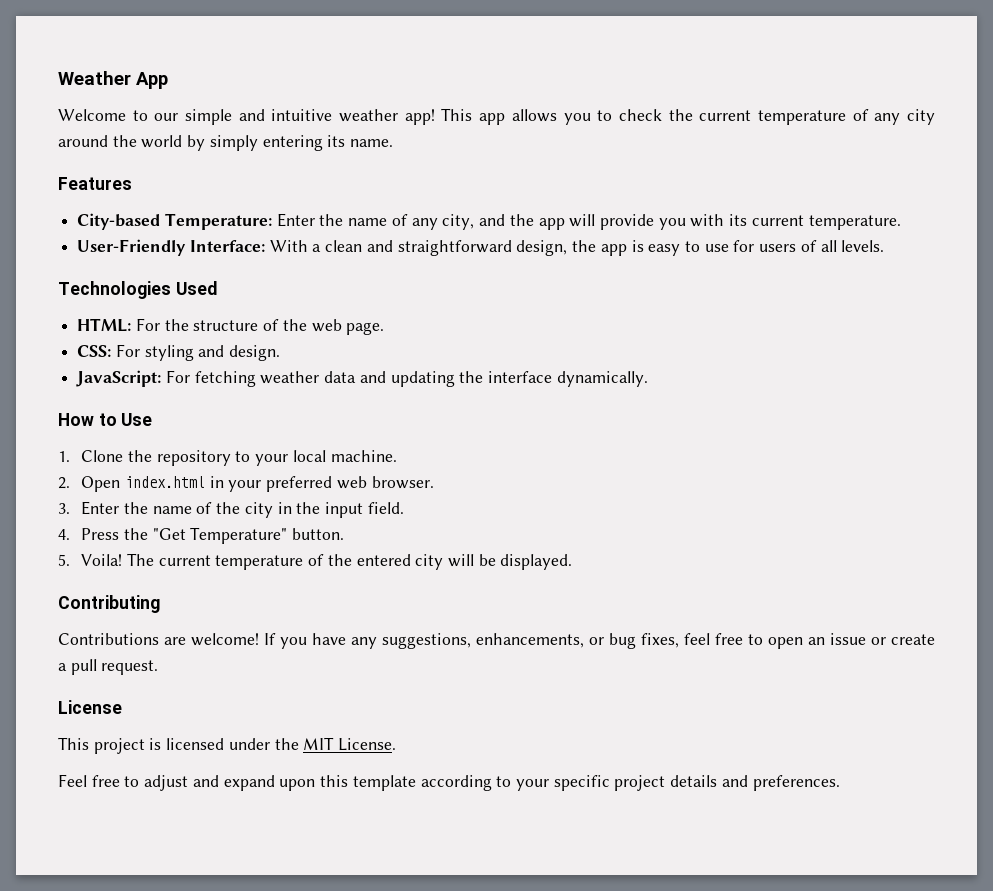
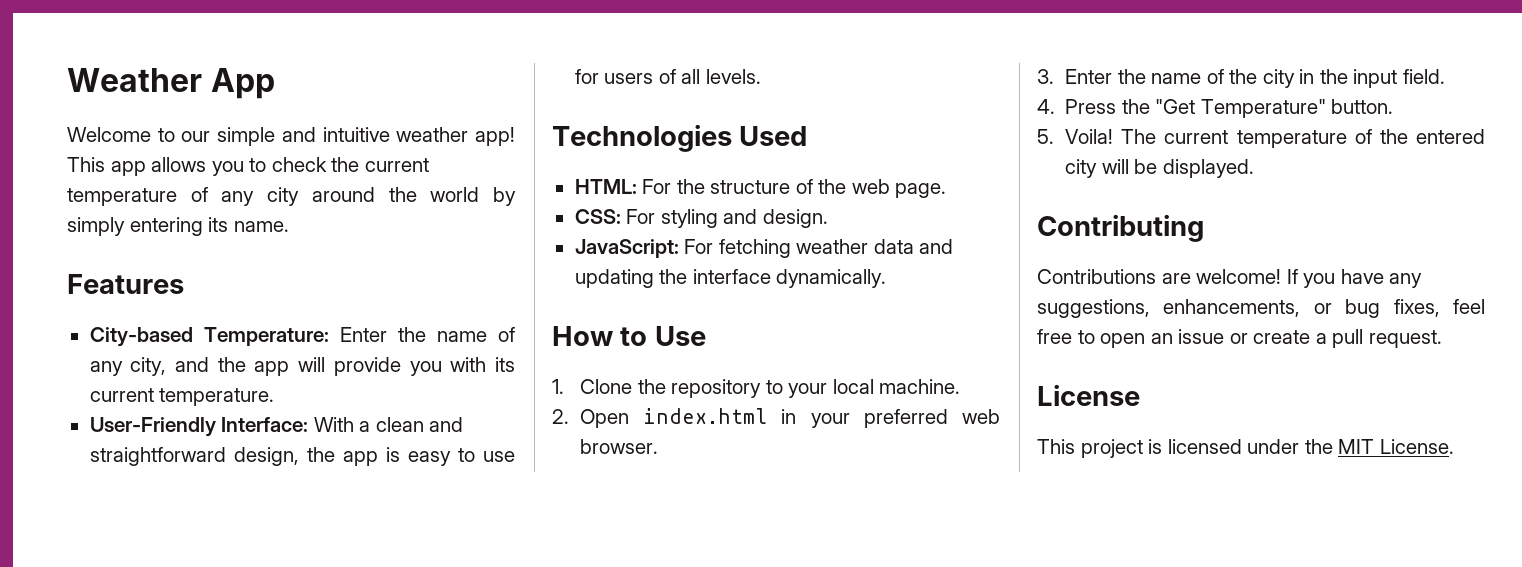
- Feel free to adjust and expand upon this template according to your specific project details and preferences.

